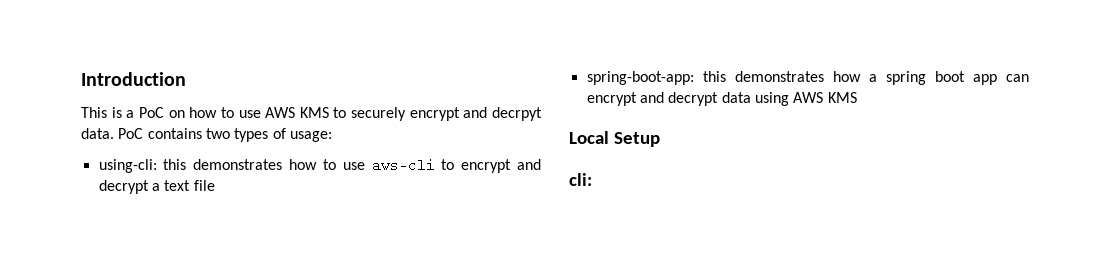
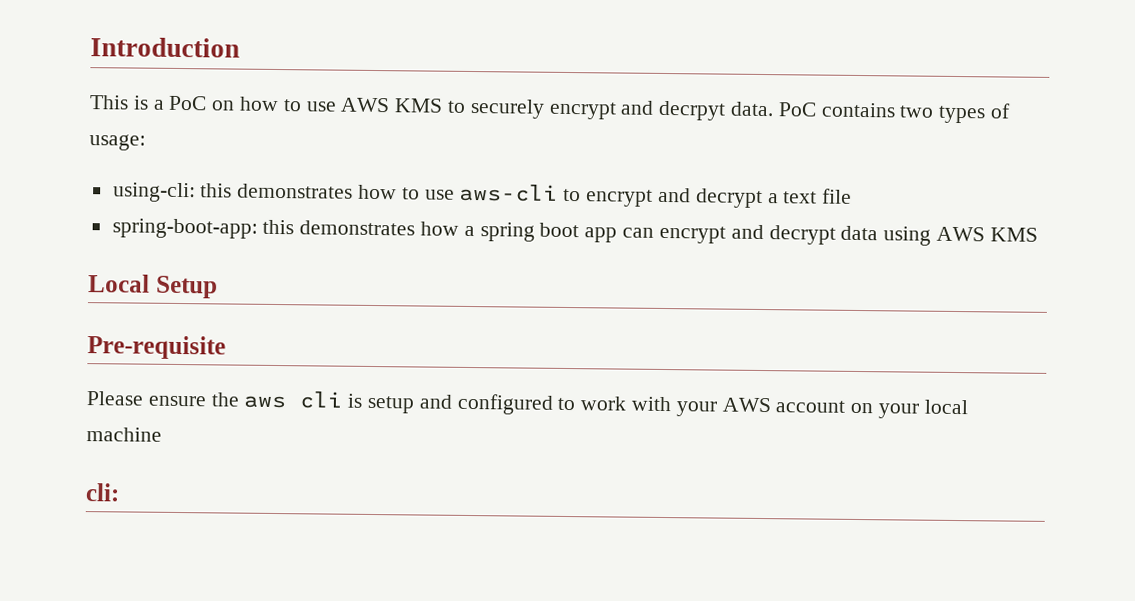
+ Pre-requisite
+ Please ensure the aws cli is setup and configured to work with your AWS account on your local machine

